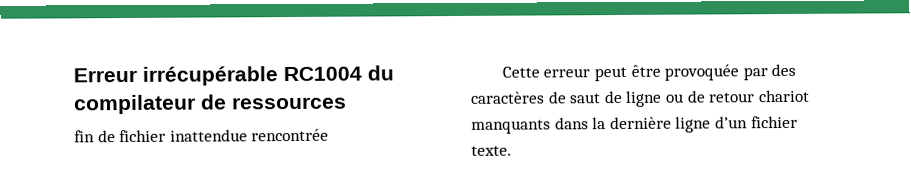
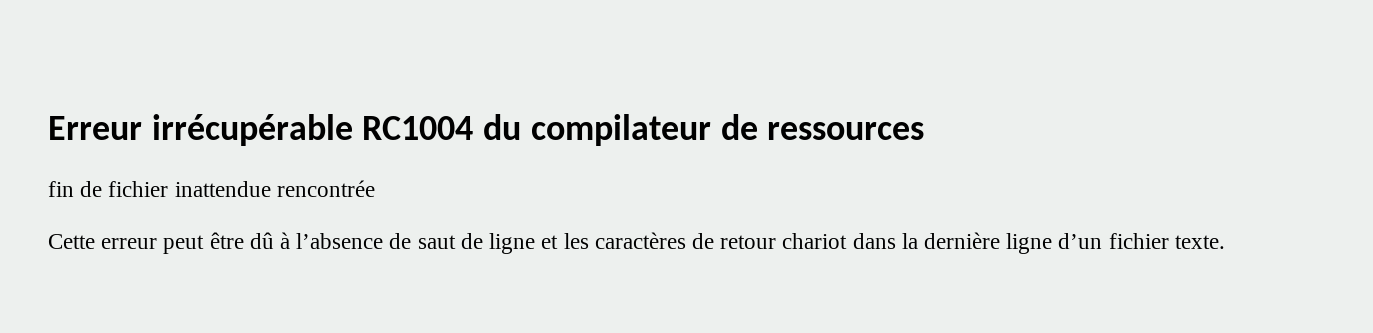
- Cette erreur peut être provoquée par des caractères de saut de ligne ou de retour chariot manquants dans la dernière ligne d’un fichier texte.
+ Cette erreur peut être dû à l’absence de saut de ligne et les caractères de retour chariot dans la dernière ligne d’un fichier texte.

